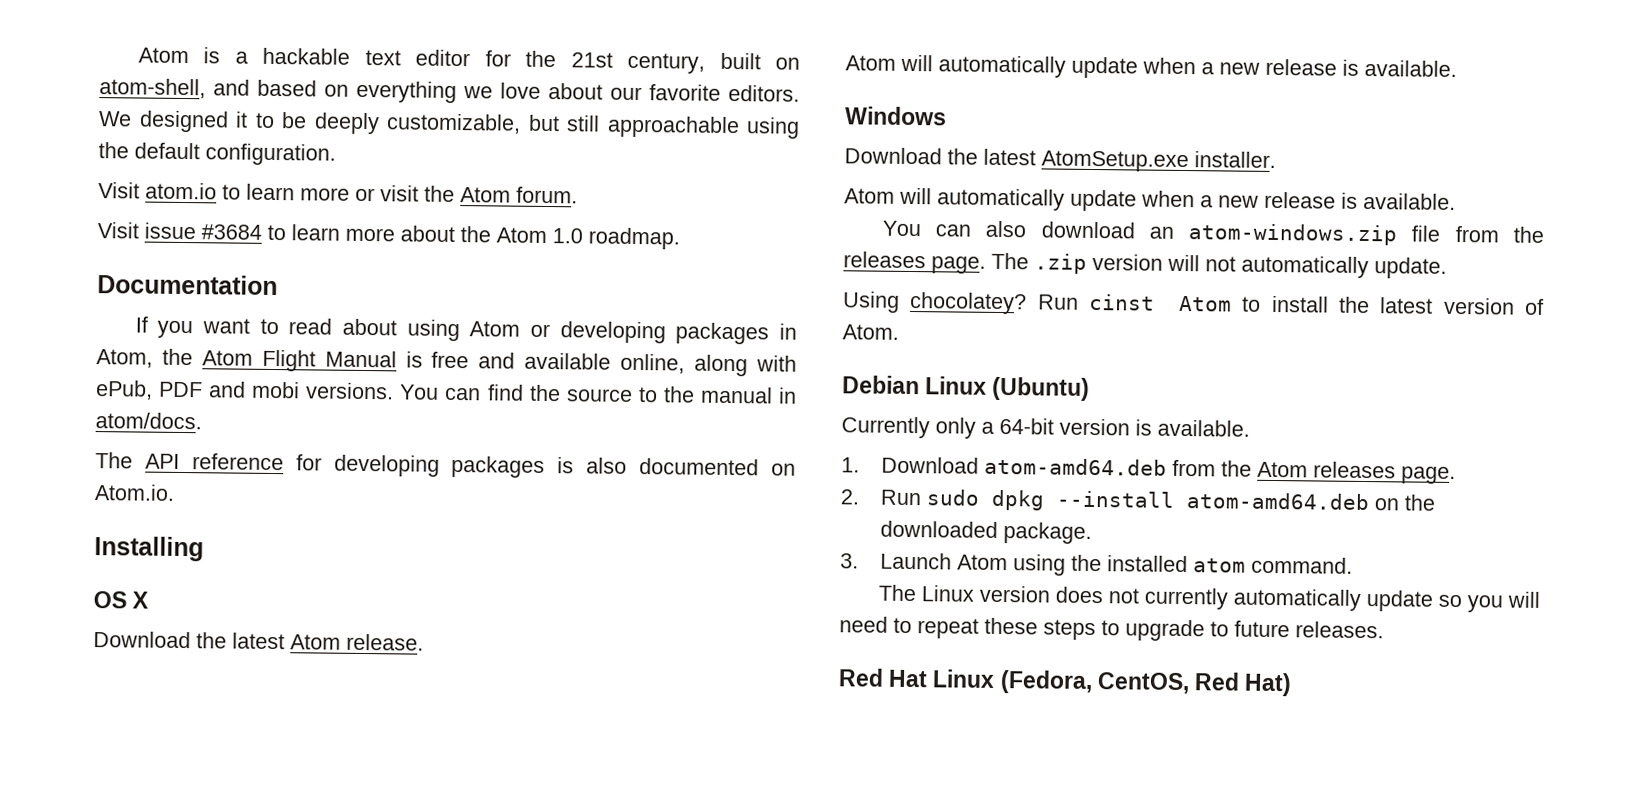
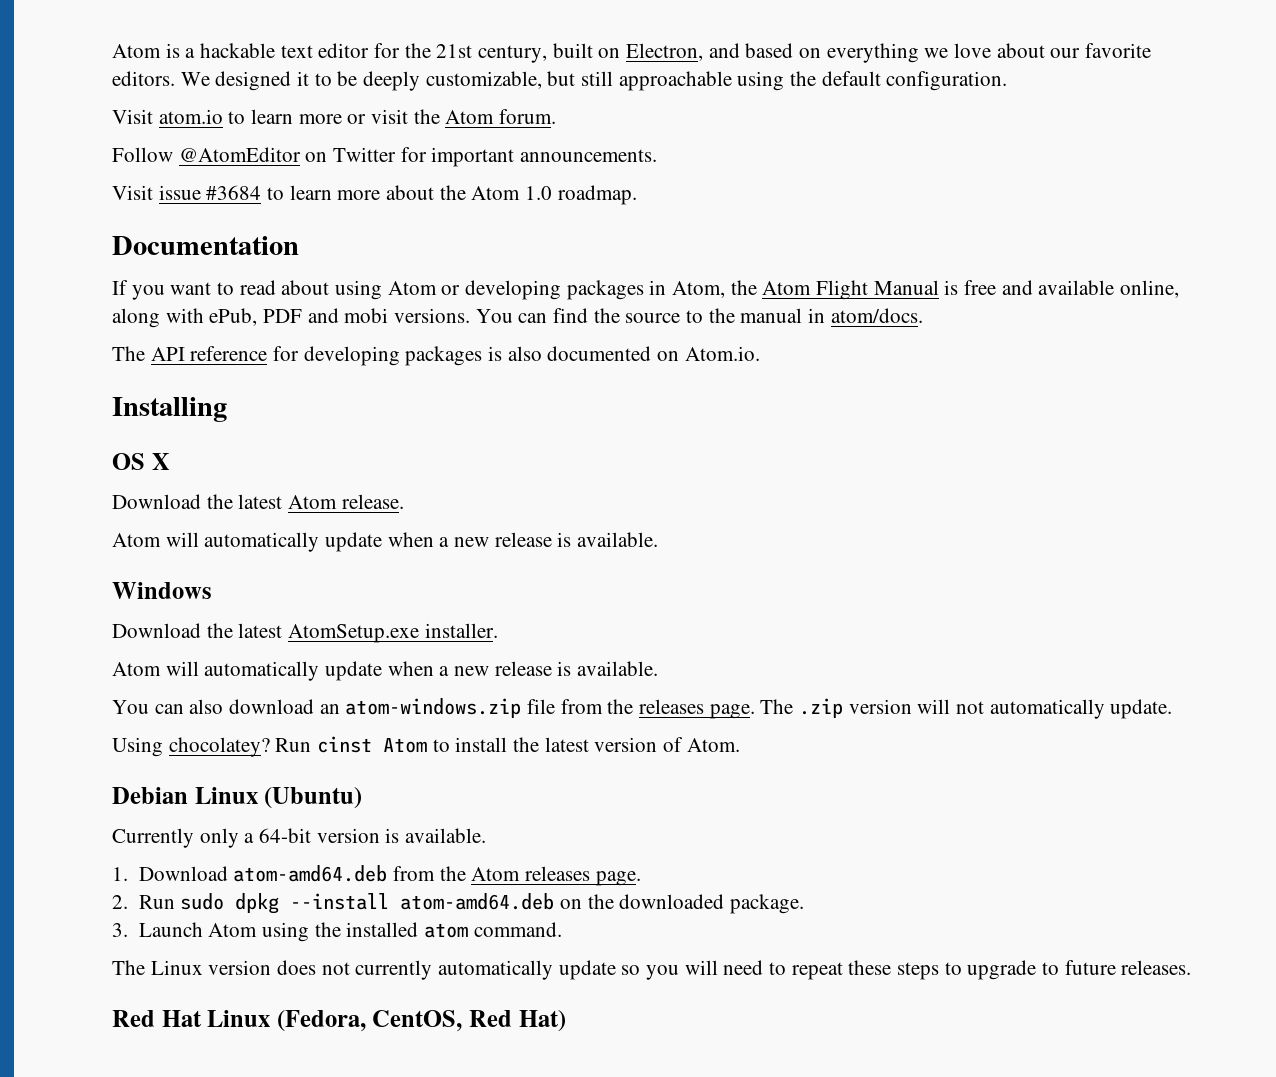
- Atom is a hackable text editor for the 21st century, built on atom-shell, and based on everything we love about our favorite editors.
+ Atom is a hackable text editor for the 21st century, built on Electron, and based on everything we love about our favorite editors.
+ Follow @AtomEditor on Twitter for important announcements.

